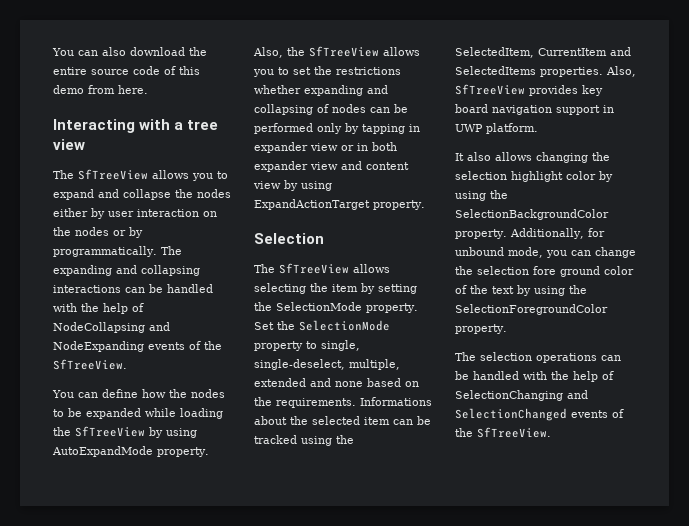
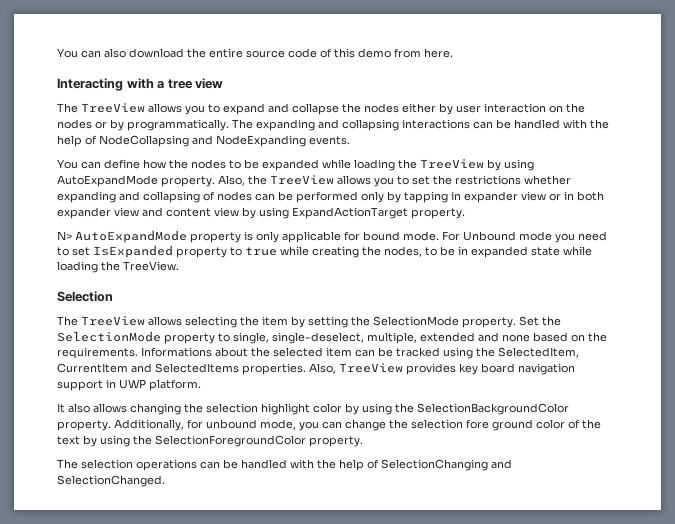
- The SfTreeView allows you to expand and collapse the nodes either by user interaction on the nodes or by programmatically.
+ The TreeView allows you to expand and collapse the nodes either by user interaction on the nodes or by programmatically.
- The expanding and collapsing interactions can be handled with the help of NodeCollapsing and NodeExpanding events of the SfTreeView.
+ The expanding and collapsing interactions can be handled with the help of NodeCollapsing and NodeExpanding events.
- You can define how the nodes to be expanded while loading the SfTreeView by using AutoExpandMode property.
+ You can define how the nodes to be expanded while loading the TreeView by using AutoExpandMode property.
- Also, the SfTreeView allows you to set the restrictions whether expanding and collapsing of nodes can be performed only by tapping in expander view or in both expander view and content view by using ExpandActionTarget property.
+ Also, the TreeView allows you to set the restrictions whether expanding and collapsing of nodes can be performed only by tapping in expander view or in both expander view and content view by using ExpandActionTarget property.
+ N> AutoExpandMode property is only applicable for bound mode. For Unbound mode you need to set IsExpanded property to true while creating the nodes, to be in expanded state while loading the TreeView.
- The SfTreeView allows selecting the item by setting the SelectionMode property.
+ The TreeView allows selecting the item by setting the SelectionMode property.
- Also, SfTreeView provides key board navigation support in UWP platform.
+ Also, TreeView provides key board navigation support in UWP platform.
- The selection operations can be handled with the help of SelectionChanging and SelectionChanged events of the SfTreeView.
+ The selection operations can be handled with the help of SelectionChanging and SelectionChanged.

